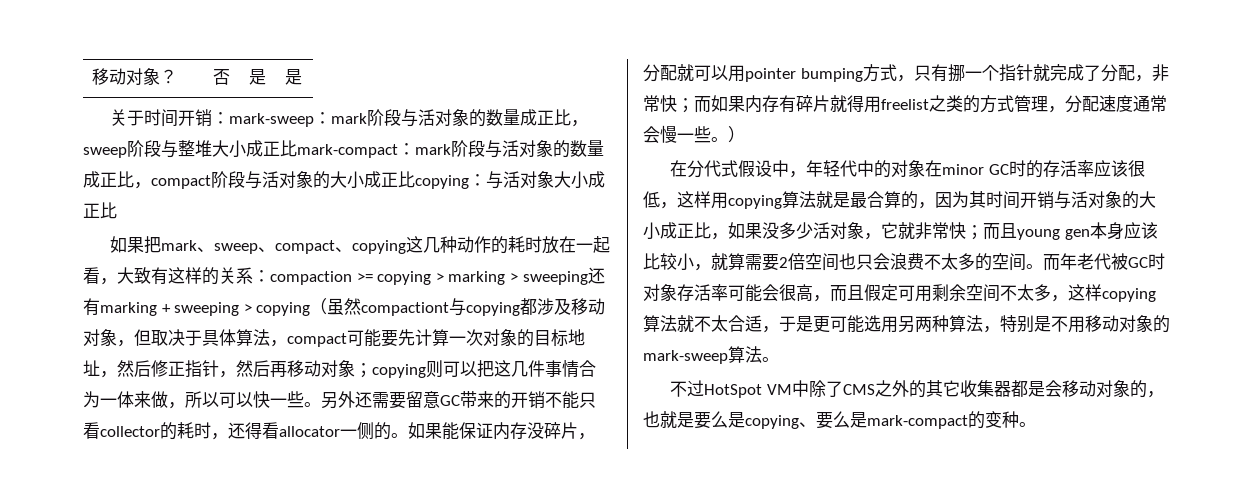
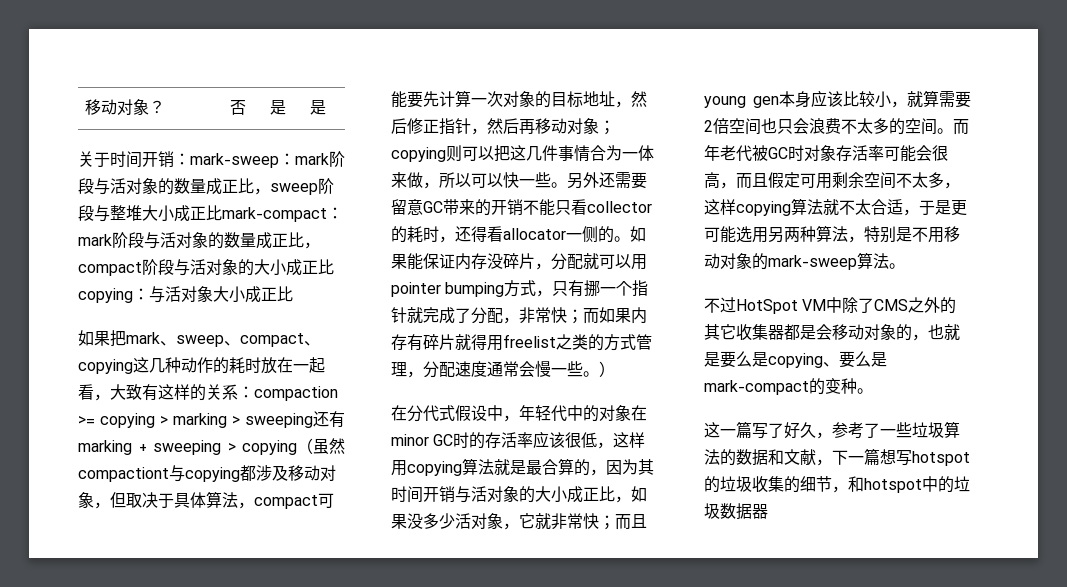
+ 这一篇写了好久，参考了一些垃圾算法的数据和文献，下一篇想写hotspot的垃圾收集的细节，和hotspot中的垃圾数据器

